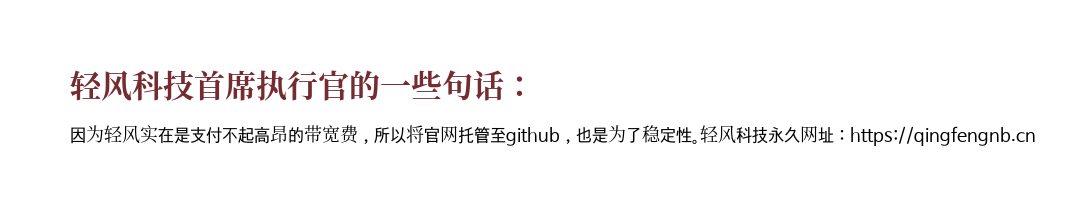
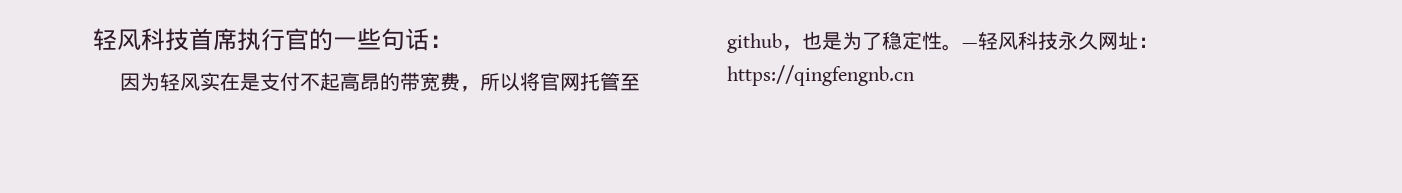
- 轻风科技永久网址：https://qingfengnb.cn
+ —轻风科技永久网址：https://qingfengnb.cn

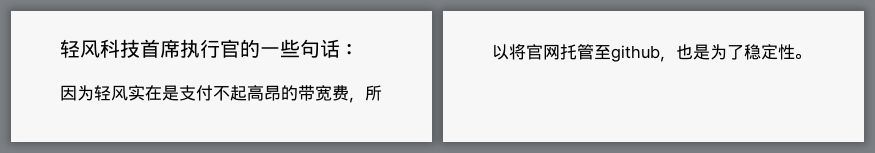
- —轻风科技永久网址：https://qingfengnb.cn

